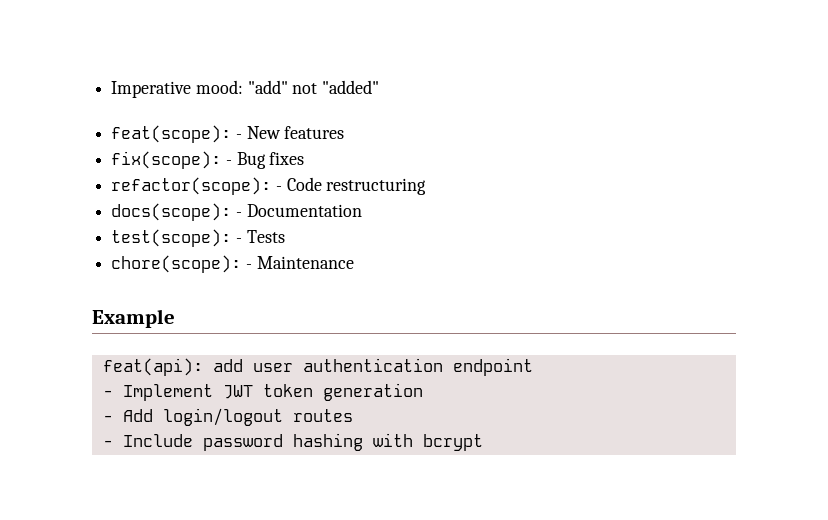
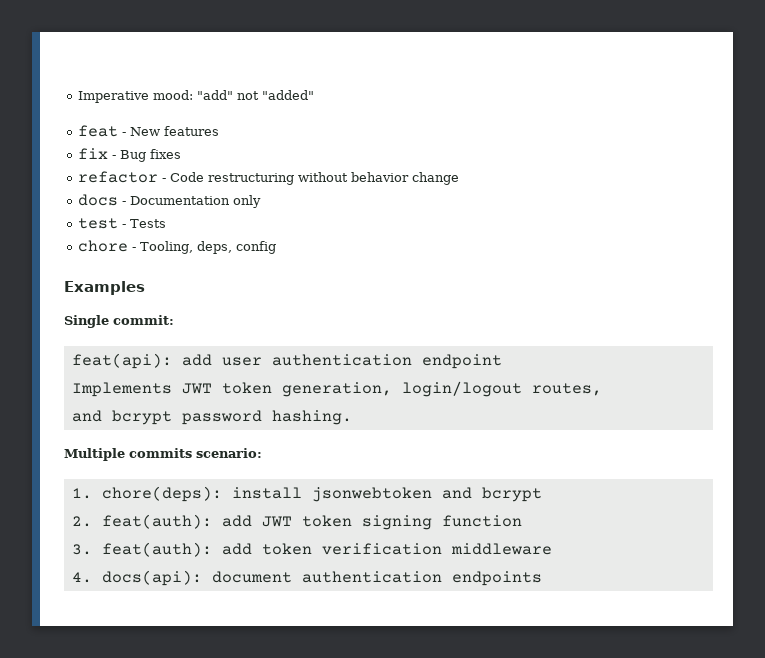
- feat(scope): - New features
+ feat - New features
- fix(scope): - Bug fixes
+ fix - Bug fixes
- refactor(scope): - Code restructuring
- docs(scope): - Documentation
- test(scope): - Tests
+ refactor - Code restructuring without behavior change
+ docs - Documentation only
+ test - Tests
- chore(scope): - Maintenance
- Example
+ chore - Tooling, deps, config
+ Examples
+ Single commit:
- - Implement JWT token generation
- - Add login/logout routes
- - Include password hashing with bcrypt
+ Implements JWT token generation, login/logout routes,
+ and bcrypt password hashing.
+ Multiple commits scenario:
+ 1. chore(deps): install jsonwebtoken and bcrypt
+ 2. feat(auth): add JWT token signing function
+ 3. feat(auth): add token verification middleware
+ 4. docs(api): document authentication endpoints

